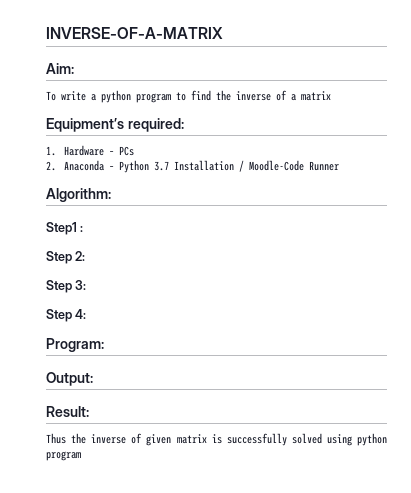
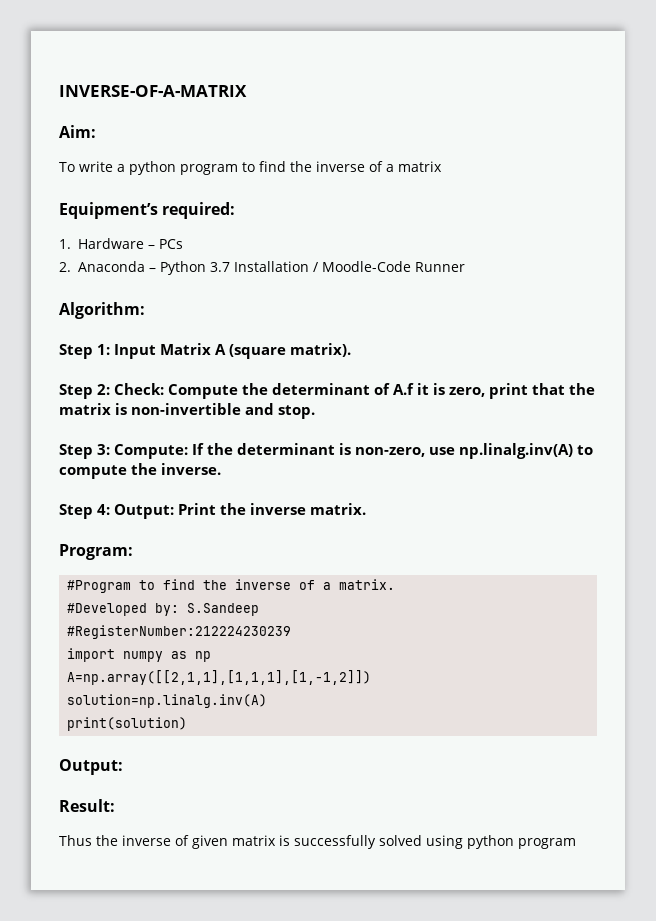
- Step1 :
- Step 2:
- Step 3:
- Step 4:
+ Step 1: Input Matrix A (square matrix).
+ Step 2: Check: Compute the determinant of A.f it is zero, print that the matrix is non-invertible and stop.
+ Step 3: Compute: If the determinant is non-zero, use np.linalg.inv(A) to compute the inverse.
+ Step 4: Output: Print the inverse matrix.
  Program:
+ #Program to find the inverse of a matrix.
+ #Developed by: S.Sandeep
+ #RegisterNumber:212224230239
+ import numpy as np
+ A=np.array([[2,1,1],[1,1,1],[1,-1,2]])
+ solution=np.linalg.inv(A)
+ print(solution)

